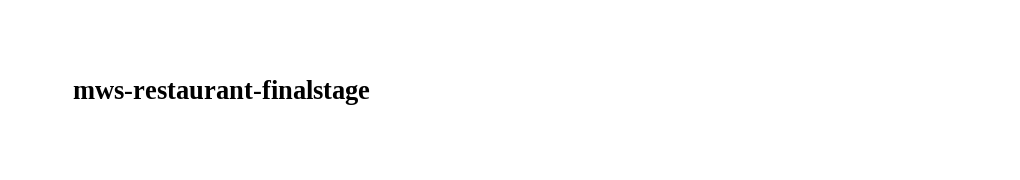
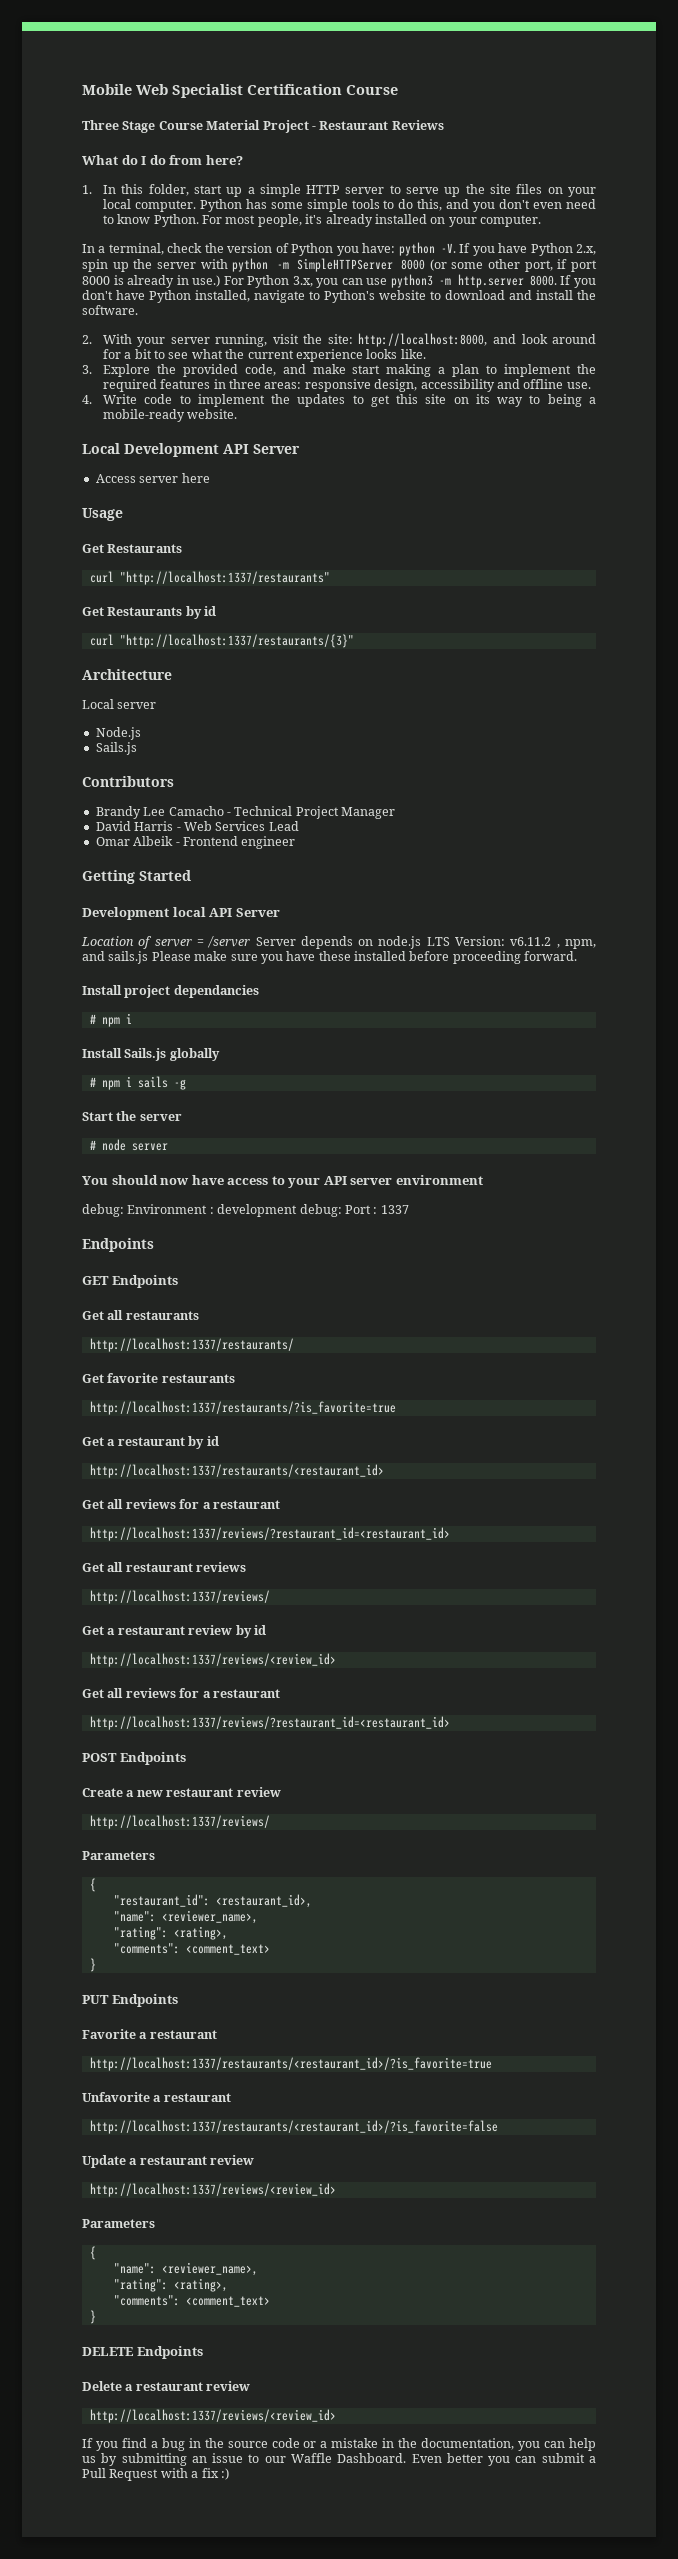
- mws-restaurant-finalstage
+ Mobile Web Specialist Certification Course
+ Three Stage Course Material Project - Restaurant Reviews
+ What do I do from here?
+ 1. In this folder, start up a simple HTTP server to serve up the site files on your local computer. Python has some simple tools to do this, and you don't even need to know Python. For most people, it's already installed on your computer.
+ In a terminal, check the version of Python you have: python -V. If you have Python 2.x, spin up the server with python -m SimpleHTTPServer 8000 (or some other port, if port 8000 is already in use.) For Python 3.x, you can use python3 -m http.server 8000. If you don't have Python installed, navigate to Python's website to download and install the software.
+ 2. With your server running, visit the site: http://localhost:8000, and look around for a bit to see what the current experience looks like.
+ 3. Explore the provided code, and make start making a plan to implement the required features in three areas: responsive design, accessibility and offline use.
+ 4. Write code to implement the updates to get this site on its way to being a mobile-ready website.
+ Local Development API Server
+ Access server here
+ Usage
+ Get Restaurants
+ curl "http://localhost:1337/restaurants"
+ Get Restaurants by id
+ curl "http://localhost:1337/restaurants/{3}"
+ Architecture
+ Local server
+ Node.js
+ Sails.js
+ Contributors
+ Brandy Lee Camacho - Technical Project Manager
+ David Harris - Web Services Lead
+ Omar Albeik - Frontend engineer
+ Getting Started
+ Development local API Server
+ Location of server = /server Server depends on node.js LTS Version: v6.11.2 , npm, and sails.js Please make sure you have these installed before proceeding forward.
+ Install project dependancies
+ # npm i
+ Install Sails.js globally
+ # npm i sails -g
+ Start the server
+ # node server
+ You should now have access to your API server environment
+ debug: Environment : development debug: Port : 1337
+ Endpoints
+ GET Endpoints
+ Get all restaurants
+ http://localhost:1337/restaurants/
+ Get favorite restaurants
+ http://localhost:1337/restaurants/?is_favorite=true
+ Get a restaurant by id
+ http://localhost:1337/restaurants/<restaurant_id>
+ Get all reviews for a restaurant
+ http://localhost:1337/reviews/?restaurant_id=<restaurant_id>
+ Get all restaurant reviews
+ http://localhost:1337/reviews/
+ Get a restaurant review by id
+ http://localhost:1337/reviews/<review_id>
+ Get all reviews for a restaurant
+ http://localhost:1337/reviews/?restaurant_id=<restaurant_id>
+ POST Endpoints
+ Create a new restaurant review
+ http://localhost:1337/reviews/
+ Parameters
+ {
+ "restaurant_id": <restaurant_id>,
+ "name": <reviewer_name>,
+ "rating": <rating>,
+ "comments": <comment_text>
+ }
+ PUT Endpoints
+ Favorite a restaurant
+ http://localhost:1337/restaurants/<restaurant_id>/?is_favorite=true
+ Unfavorite a restaurant
+ http://localhost:1337/restaurants/<restaurant_id>/?is_favorite=false
+ Update a restaurant review
+ http://localhost:1337/reviews/<review_id>
+ Parameters
+ {
+ "name": <reviewer_name>,
+ "rating": <rating>,
+ "comments": <comment_text>
+ }
+ DELETE Endpoints
+ Delete a restaurant review
+ http://localhost:1337/reviews/<review_id>
+ If you find a bug in the source code or a mistake in the documentation, you can help us by submitting an issue to our Waffle Dashboard. Even better you can submit a Pull Request with a fix :)

